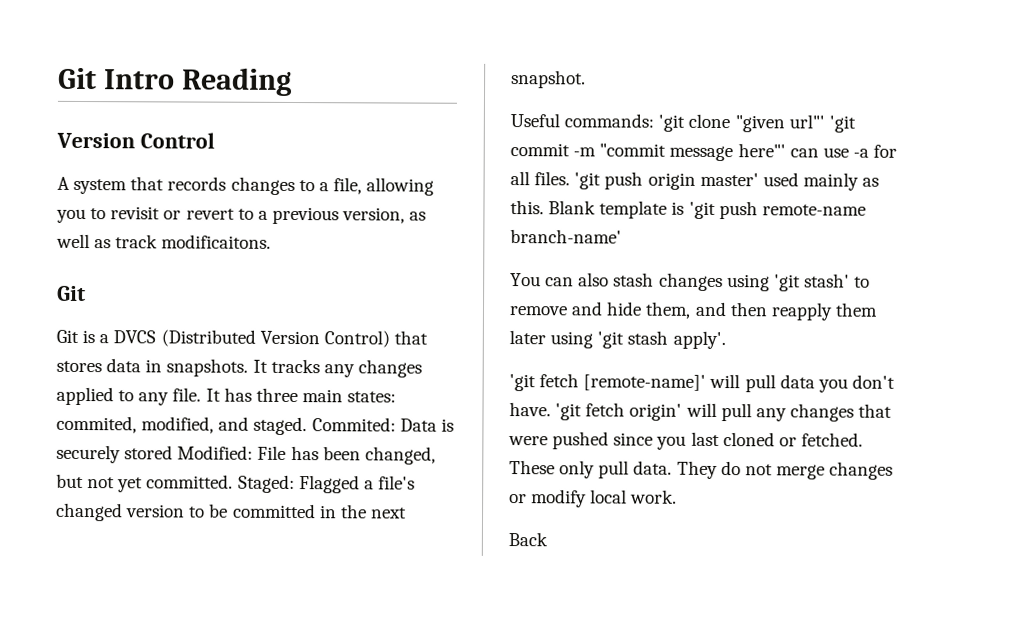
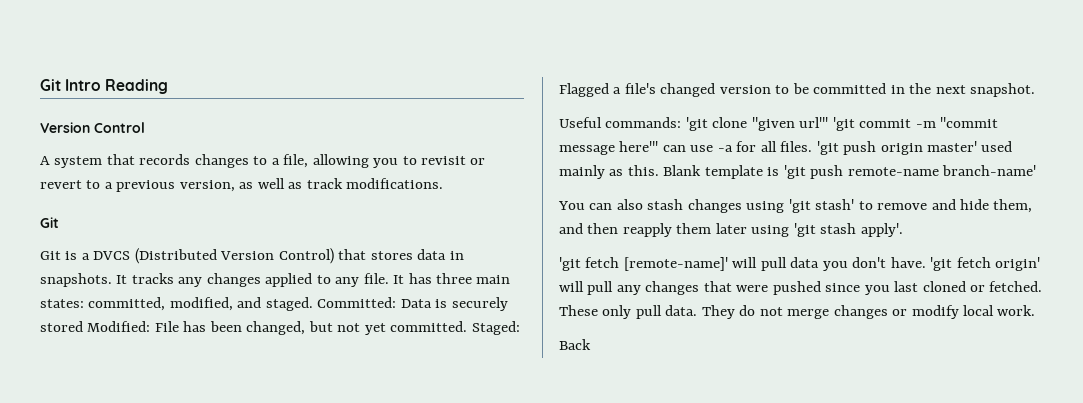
- A system that records changes to a file, allowing you to revisit or revert to a previous version, as well as track modificaitons.
+ A system that records changes to a file, allowing you to revisit or revert to a previous version, as well as track modifications.
- It has three main states: commited, modified, and staged.
+ It has three main states: committed, modified, and staged.
- Commited: Data is securely stored Modified: File has been changed, but not yet committed.
+ Committed: Data is securely stored Modified: File has been changed, but not yet committed.

